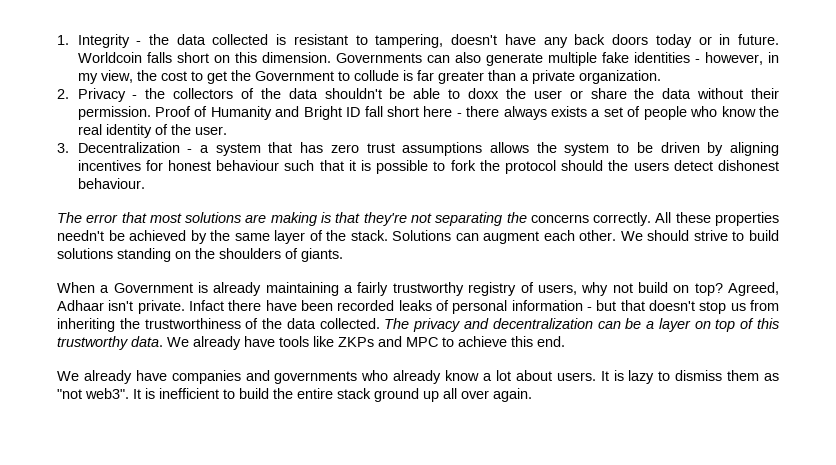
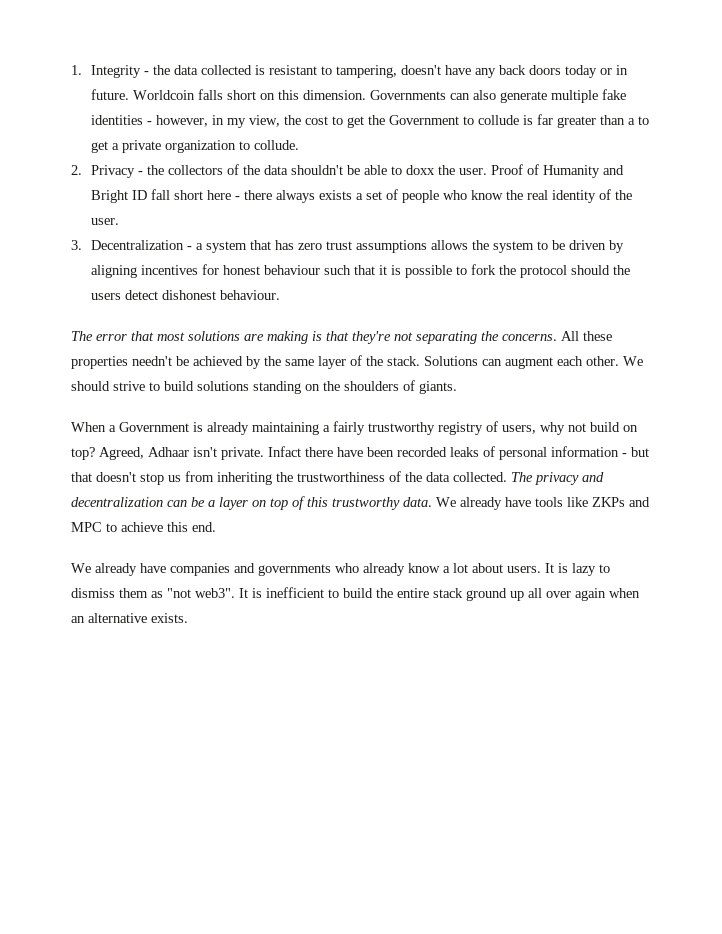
- Governments can also generate multiple fake identities - however, in my view, the cost to get the Government to collude is far greater than a private organization.
+ Governments can also generate multiple fake identities - however, in my view, the cost to get the Government to collude is far greater than a to get a private organization to collude.
- 2. Privacy - the collectors of the data shouldn't be able to doxx the user or share the data without their permission.
+ 2. Privacy - the collectors of the data shouldn't be able to doxx the user.
- The error that most solutions are making is that they're not separating the concerns correctly.
+ The error that most solutions are making is that they're not separating the concerns.
- It is inefficient to build the entire stack ground up all over again.
+ It is inefficient to build the entire stack ground up all over again when an alternative exists.

